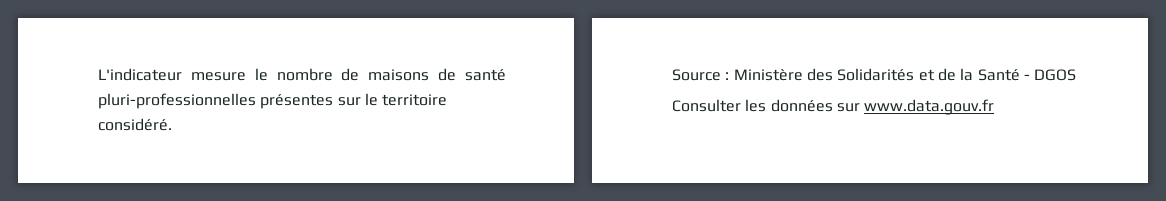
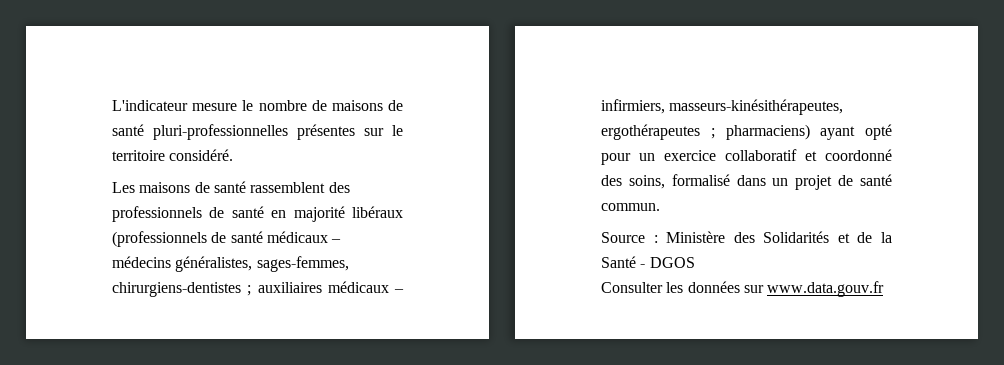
+ Les maisons de santé rassemblent des professionnels de santé en majorité libéraux (professionnels de santé médicaux – médecins généralistes, sages-femmes, chirurgiens-dentistes ; auxiliaires médicaux – infirmiers, masseurs-kinésithérapeutes, ergothérapeutes ; pharmaciens) ayant opté pour un exercice collaboratif et coordonné des soins, formalisé dans un projet de santé commun.

